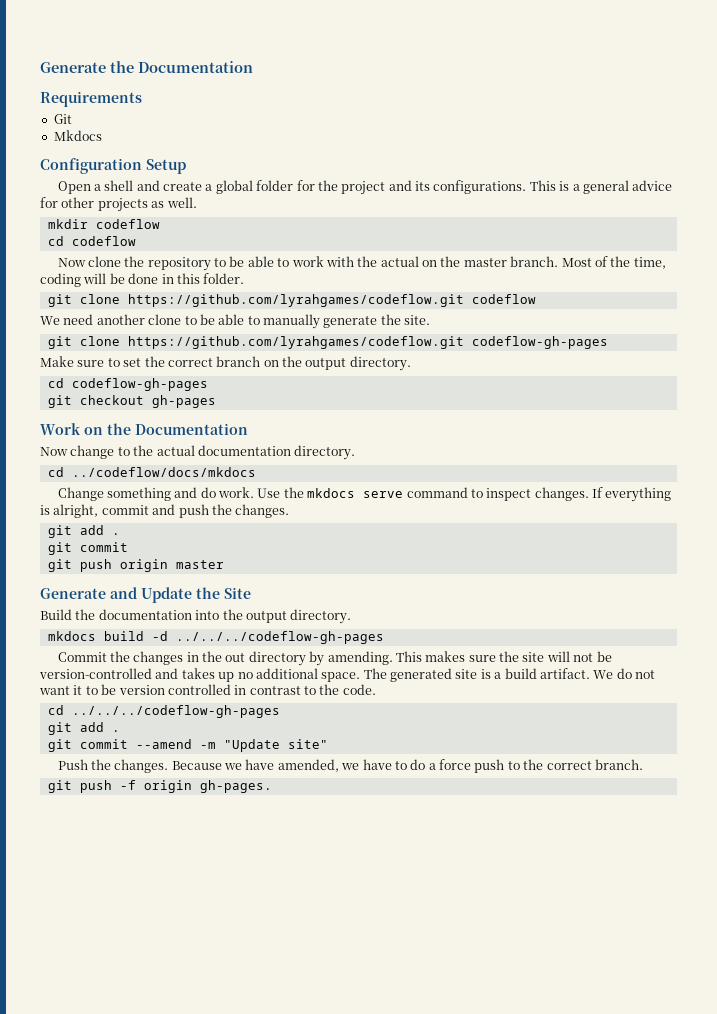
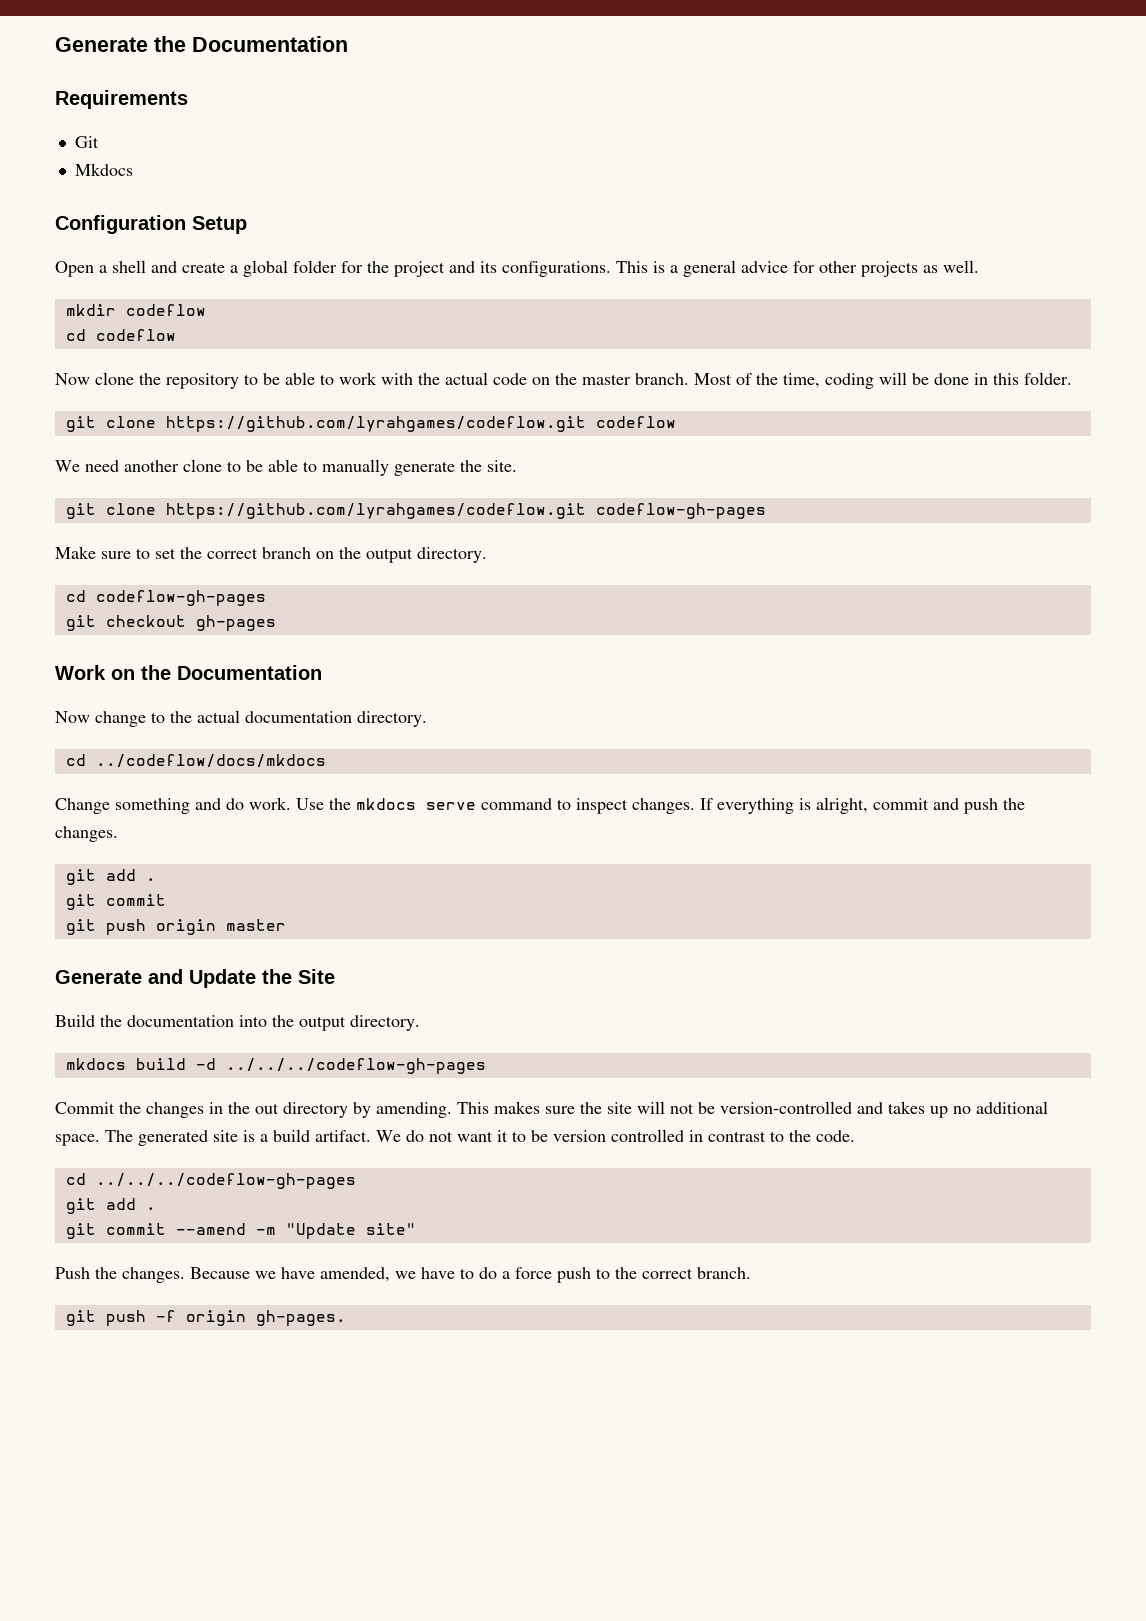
- Now clone the repository to be able to work with the actual on the master branch.
+ Now clone the repository to be able to work with the actual code on the master branch.

